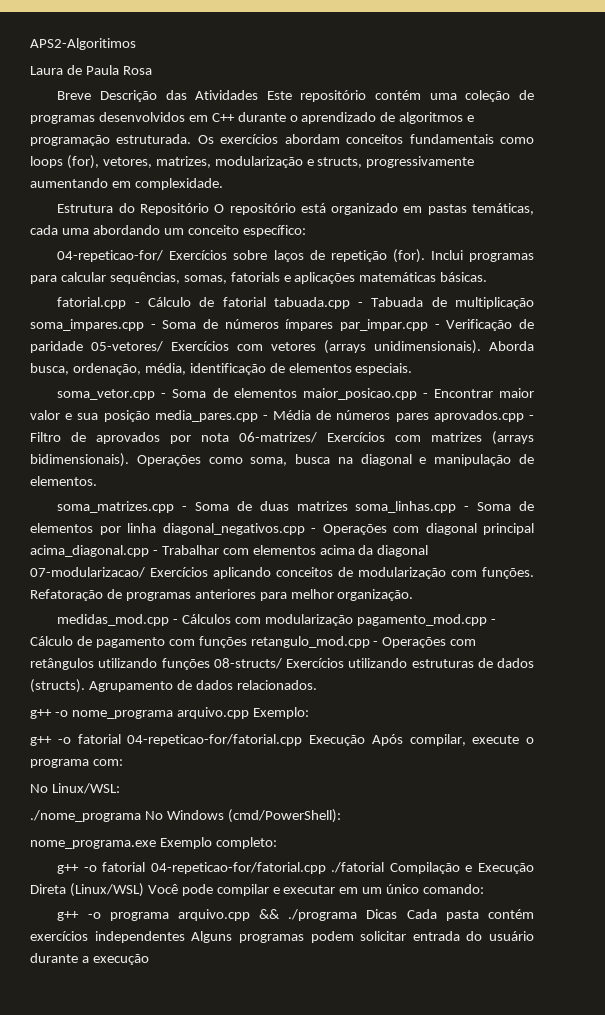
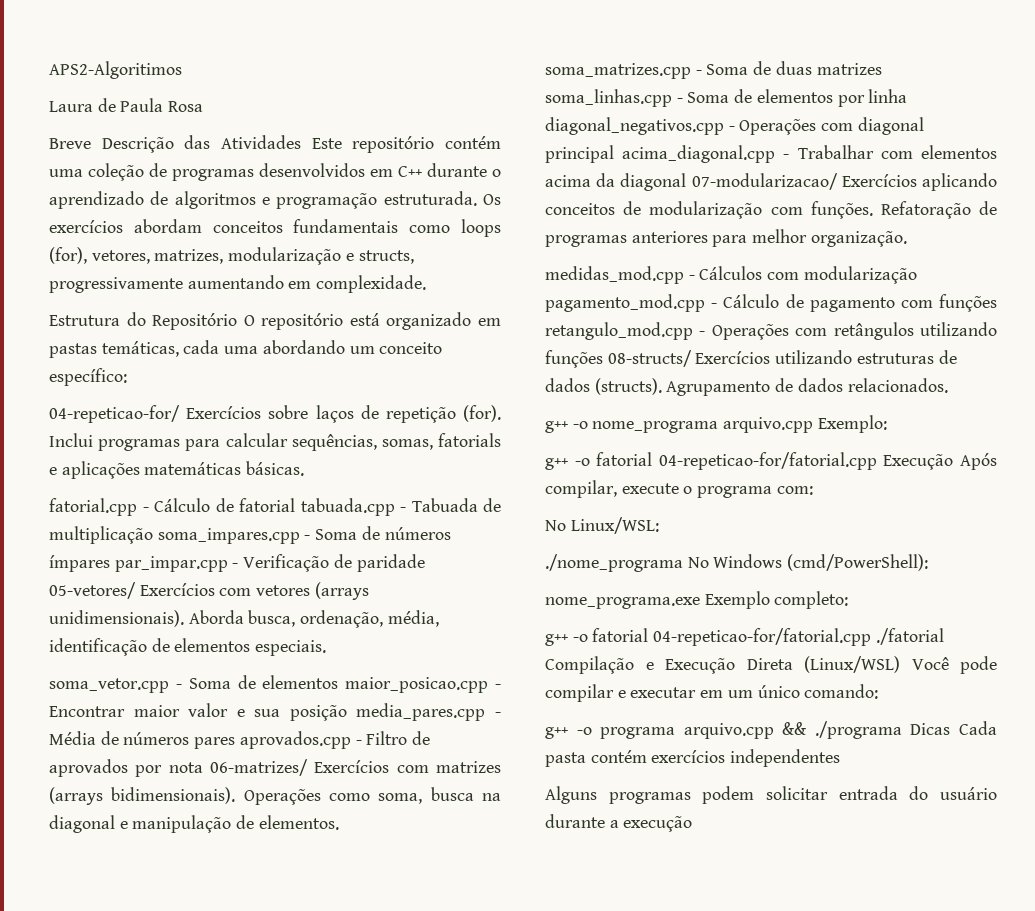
- g++ -o programa arquivo.cpp && ./programa Dicas Cada pasta contém exercícios independentes Alguns programas podem solicitar entrada do usuário durante a execução
+ g++ -o programa arquivo.cpp && ./programa Dicas Cada pasta contém exercícios independentes
+ Alguns programas podem solicitar entrada do usuário durante a execução

